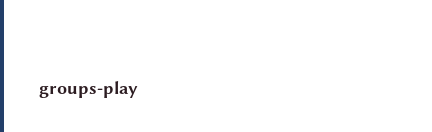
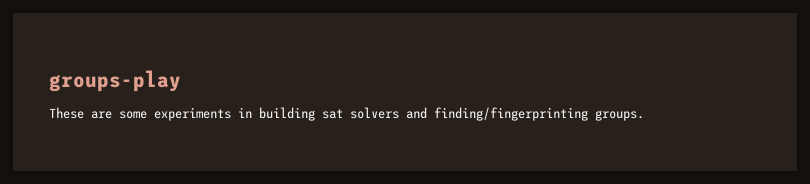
+ These are some experiments in building sat solvers and finding/fingerprinting groups.

